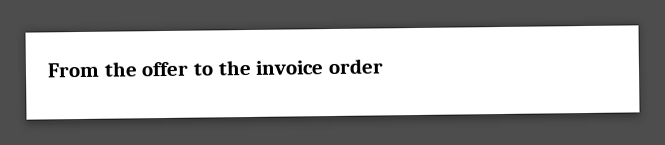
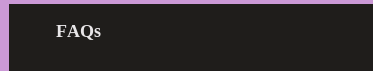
- From the offer to the invoice order
+ FAQs

